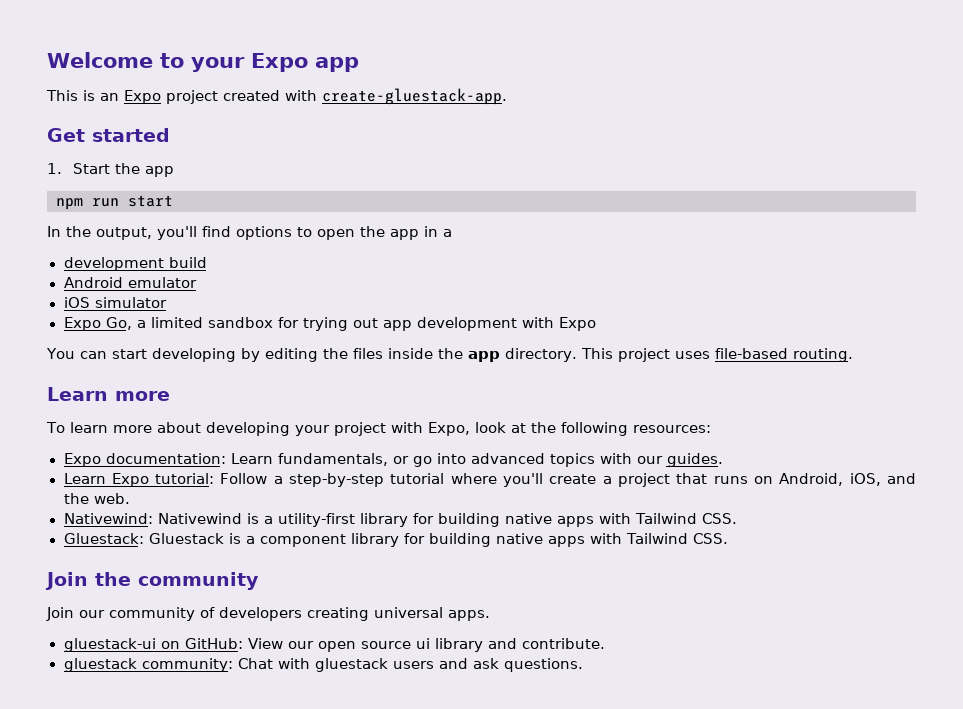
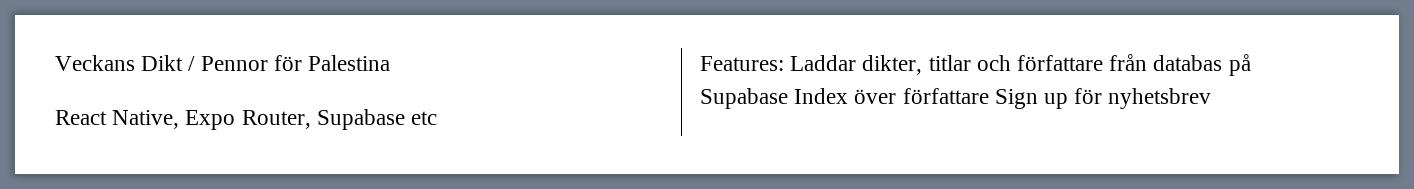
- Welcome to your Expo app
- This is an Expo project created with create-gluestack-app.
- Get started
- 1. Start the app
- npm run start
- In the output, you'll find options to open the app in a
- development build
- Android emulator
- iOS simulator
- Expo Go, a limited sandbox for trying out app development with Expo
- You can start developing by editing the files inside the app directory. This project uses file-based routing.
- Learn more
- To learn more about developing your project with Expo, look at the following resources:
- Expo documentation: Learn fundamentals, or go into advanced topics with our guides.
- Learn Expo tutorial: Follow a step-by-step tutorial where you'll create a project that runs on Android, iOS, and the web.
- Nativewind: Nativewind is a utility-first library for building native apps with Tailwind CSS.
- Gluestack: Gluestack is a component library for building native apps with Tailwind CSS.
- Join the community
- Join our community of developers creating universal apps.
- gluestack-ui on GitHub: View our open source ui library and contribute.
- gluestack community: Chat with gluestack users and ask questions.
+ Veckans Dikt / Pennor för Palestina
+ React Native, Expo Router, Supabase etc
+ Features: Laddar dikter, titlar och författare från databas på Supabase Index över författare Sign up för nyhetsbrev

